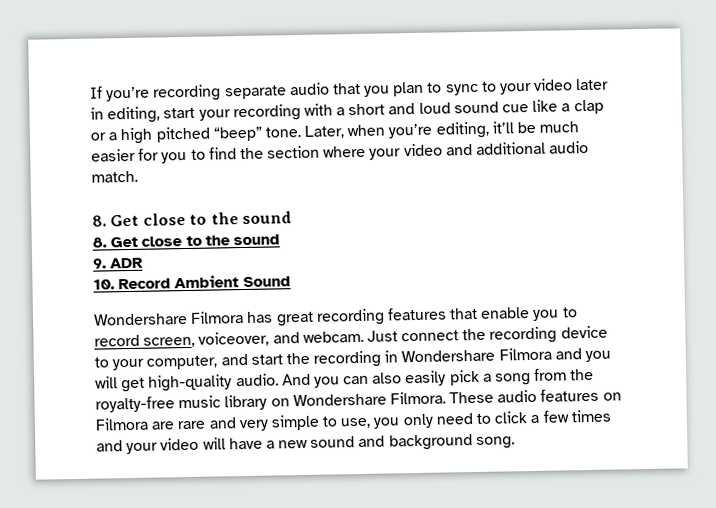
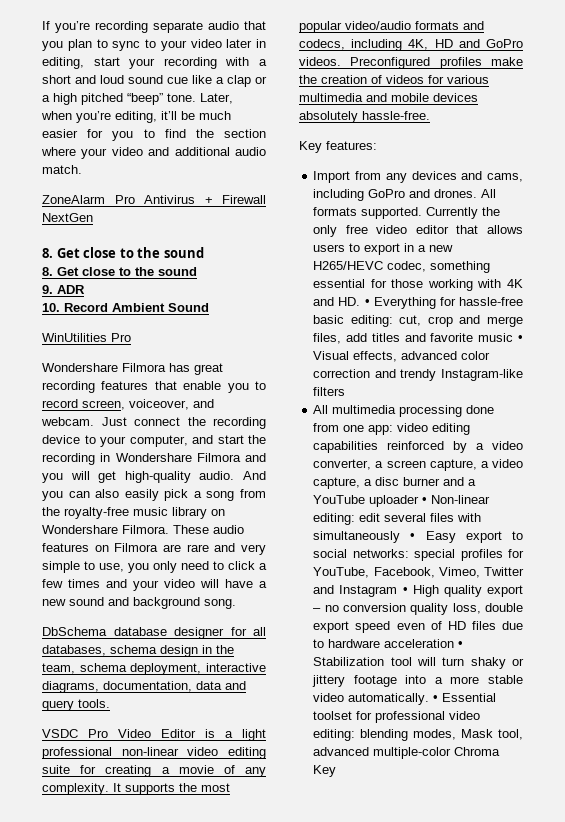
+ ZoneAlarm Pro Antivirus + Firewall NextGen
+ WinUtilities Pro
+ DbSchema database designer for all databases, schema design in the team, schema deployment, interactive diagrams, documentation, data and query tools.
+ VSDC Pro Video Editor is a light professional non-linear video editing suite for creating a movie of any complexity. It supports the most popular video/audio formats and codecs, including 4K, HD and GoPro videos. Preconfigured profiles make the creation of videos for various multimedia and mobile devices absolutely hassle-free.
+ Key features:
+ Import from any devices and cams, including GoPro and drones. All formats supported. Сurrently the only free video editor that allows users to export in a new H265/HEVC codec, something essential for those working with 4K and HD. • Everything for hassle-free basic editing: cut, crop and merge files, add titles and favorite music • Visual effects, advanced color correction and trendy Instagram-like filters
+ All multimedia processing done from one app: video editing capabilities reinforced by a video converter, a screen capture, a video capture, a disc burner and a YouTube uploader • Non-linear editing: edit several files with simultaneously • Easy export to social networks: special profiles for YouTube, Facebook, Vimeo, Twitter and Instagram • High quality export – no conversion quality loss, double export speed even of HD files due to hardware acceleration • Stabilization tool will turn shaky or jittery footage into a more stable video automatically. • Essential toolset for professional video editing: blending modes, Mask tool, advanced multiple-color Chroma Key

